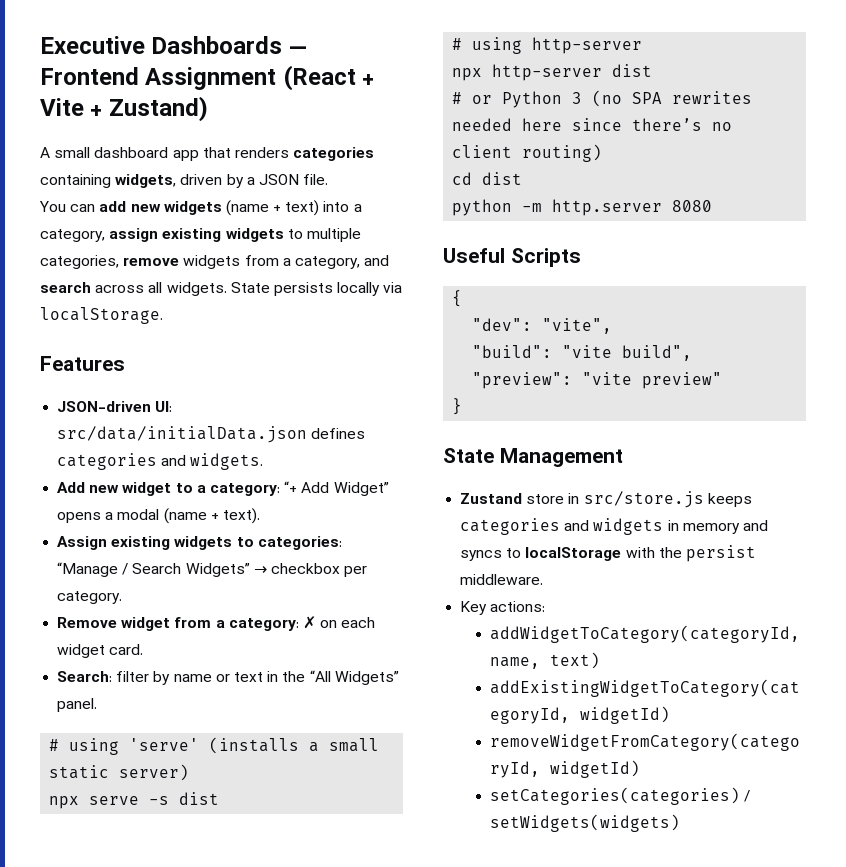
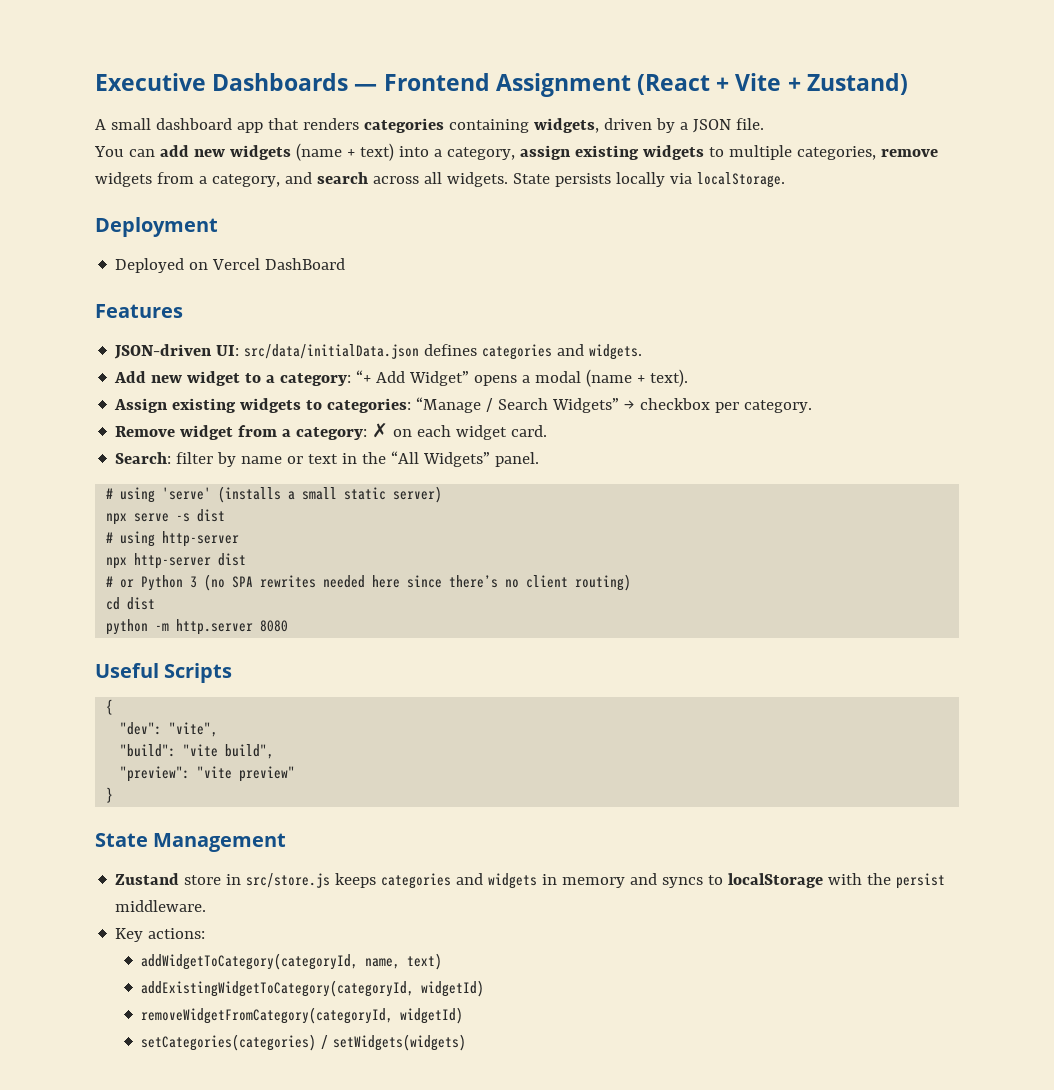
+ Deployment
+ Deployed on Vercel DashBoard

